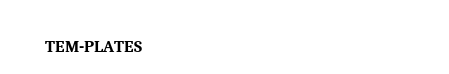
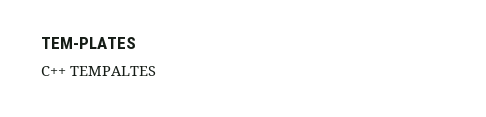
+ C++ TEMPALTES

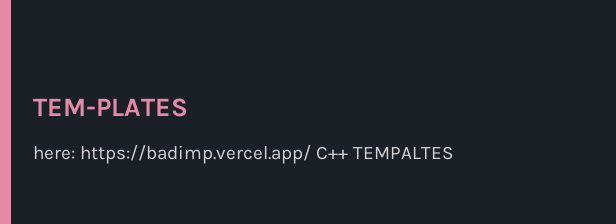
- C++ TEMPALTES
+ here: https://badimp.vercel.app/ C++ TEMPALTES

